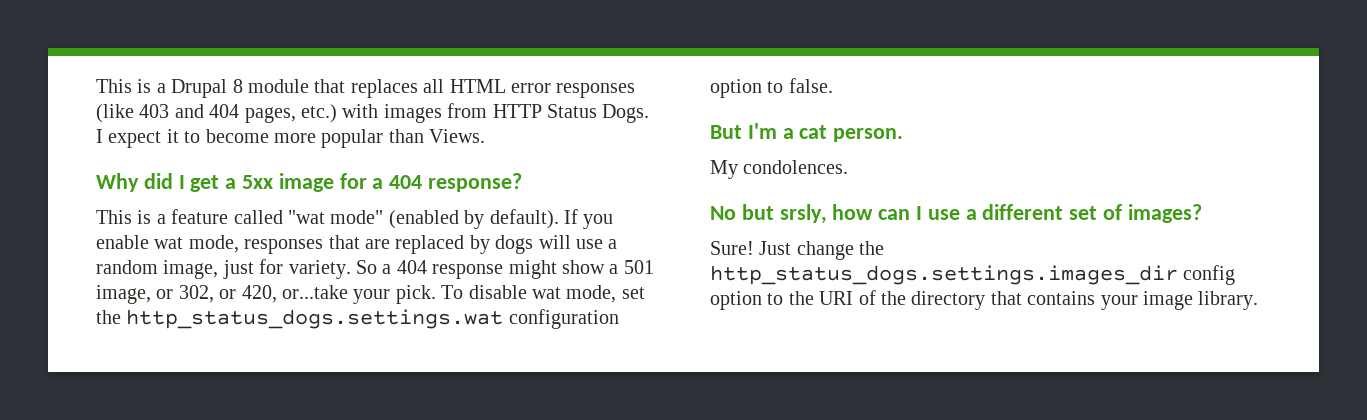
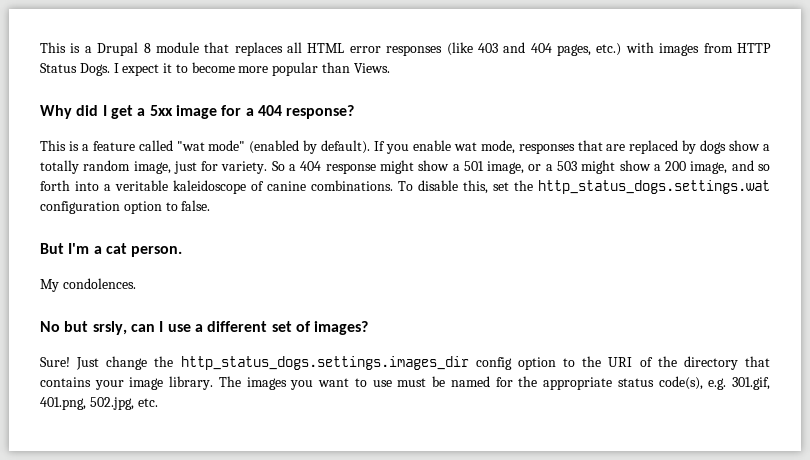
- If you enable wat mode, responses that are replaced by dogs will use a random image, just for variety.
+ If you enable wat mode, responses that are replaced by dogs show a totally random image, just for variety.
- So a 404 response might show a 501 image, or 302, or 420, or...take your pick. To disable wat mode, set the http_status_dogs.settings.wat configuration option to false.
+ So a 404 response might show a 501 image, or a 503 might show a 200 image, and so forth into a veritable kaleidoscope of canine combinations. To disable this, set the http_status_dogs.settings.wat configuration option to false.
- No but srsly, how can I use a different set of images?
+ No but srsly, can I use a different set of images?
+ The images you want to use must be named for the appropriate status code(s), e.g. 301.gif, 401.png, 502.jpg, etc.

